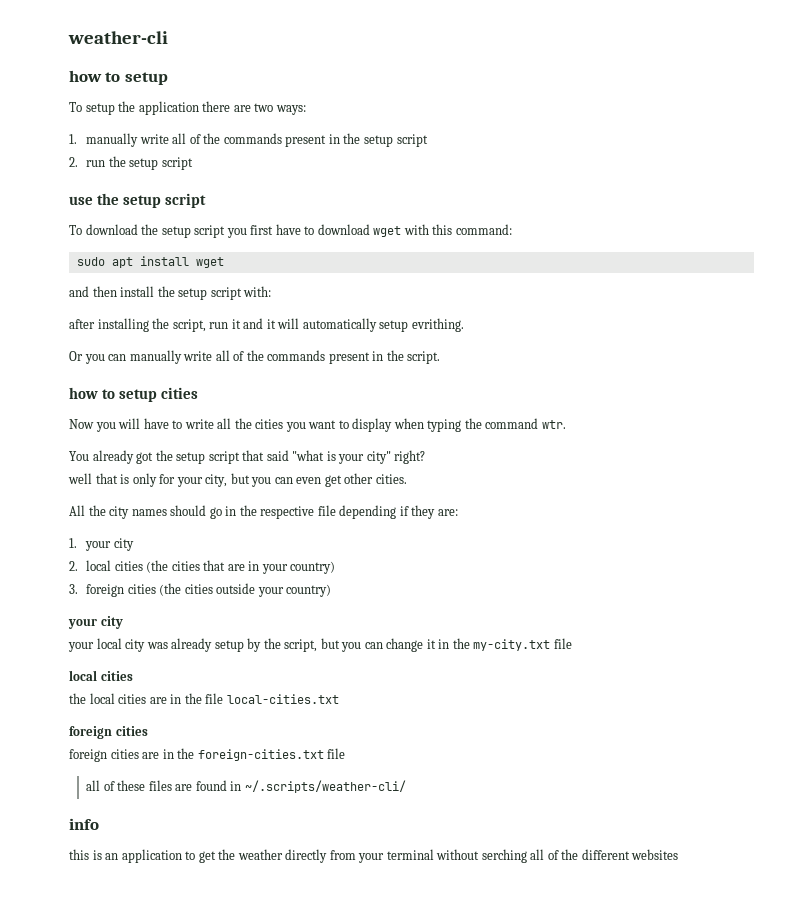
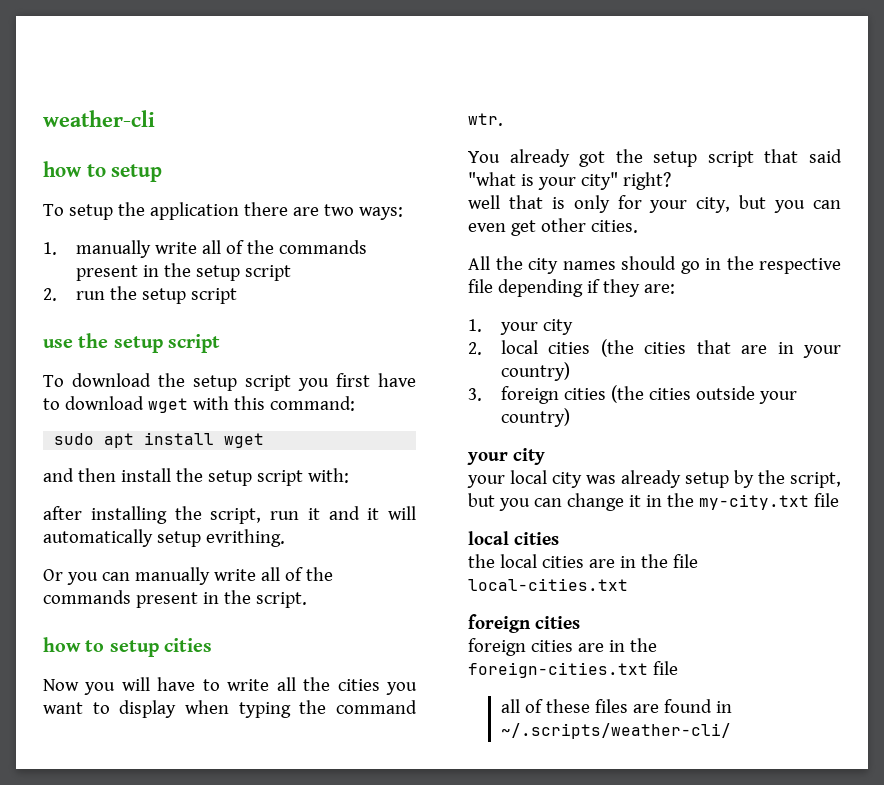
- info
- this is an application to get the weather directly from your terminal without serching all of the different websites

